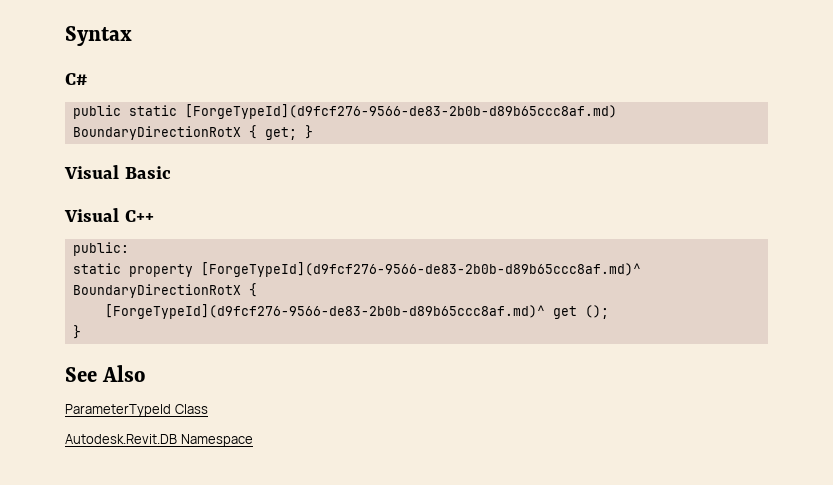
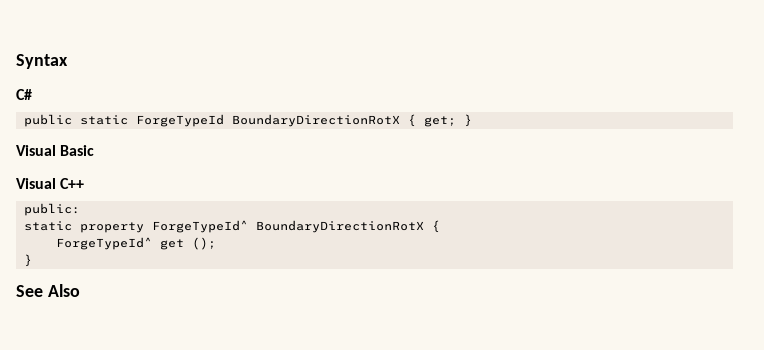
- public static [ForgeTypeId](d9fcf276-9566-de83-2b0b-d89b65ccc8af.md) BoundaryDirectionRotX { get; }
+ public static ForgeTypeId BoundaryDirectionRotX { get; }
- static property [ForgeTypeId](d9fcf276-9566-de83-2b0b-d89b65ccc8af.md)^ BoundaryDirectionRotX {
+ static property ForgeTypeId^ BoundaryDirectionRotX {
- [ForgeTypeId](d9fcf276-9566-de83-2b0b-d89b65ccc8af.md)^ get ();
+ ForgeTypeId^ get ();
- ParameterTypeId Class
- Autodesk.Revit.DB Namespace

